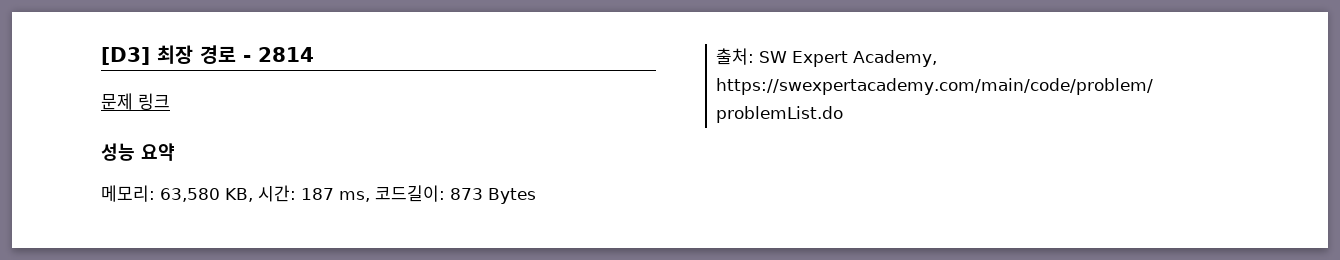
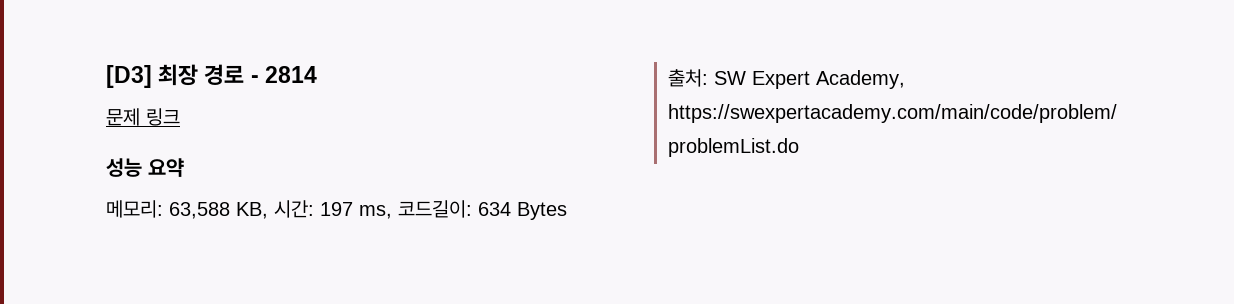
- 메모리: 63,580 KB, 시간: 187 ms, 코드길이: 873 Bytes
+ 메모리: 63,588 KB, 시간: 197 ms, 코드길이: 634 Bytes

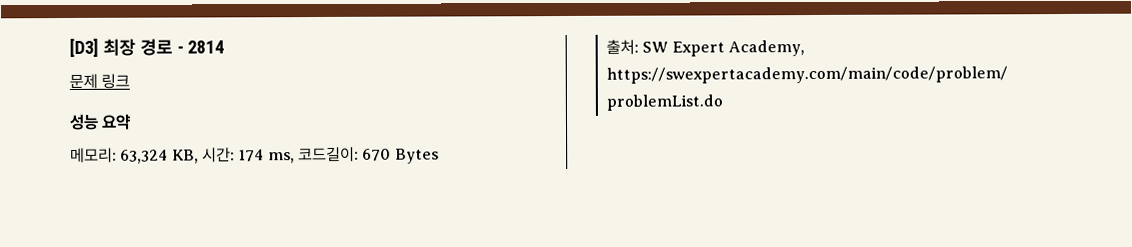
- 메모리: 63,588 KB, 시간: 197 ms, 코드길이: 634 Bytes
+ 메모리: 63,324 KB, 시간: 174 ms, 코드길이: 670 Bytes

